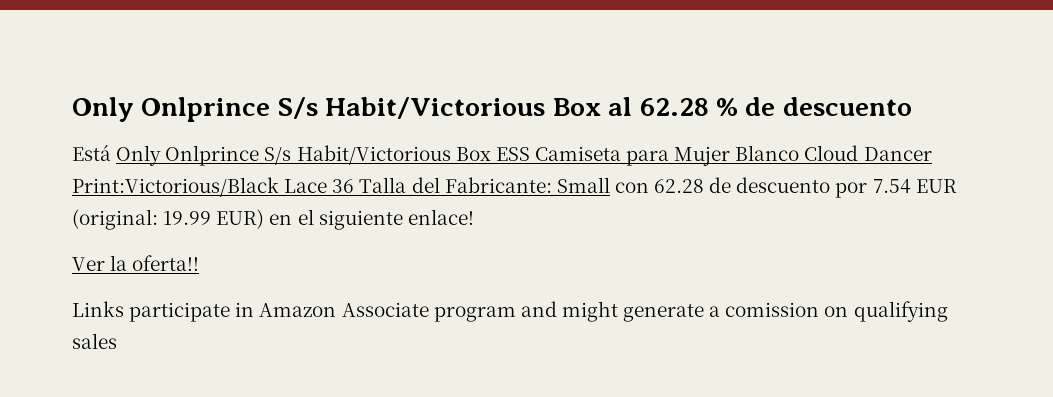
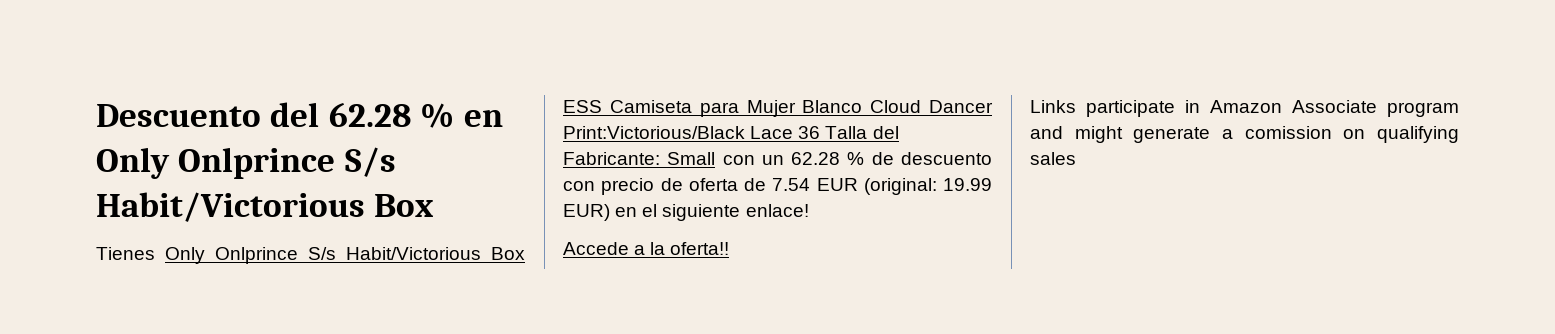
- Only Onlprince S/s Habit/Victorious Box al 62.28 % de descuento
- Está Only Onlprince S/s Habit/Victorious Box ESS Camiseta para Mujer Blanco Cloud Dancer Print:Victorious/Black Lace 36 Talla del Fabricante: Small con 62.28 de descuento por 7.54 EUR (original: 19.99 EUR) en el siguiente enlace!
+ Descuento del 62.28 % en Only Onlprince S/s Habit/Victorious Box
+ Tienes Only Onlprince S/s Habit/Victorious Box ESS Camiseta para Mujer Blanco Cloud Dancer Print:Victorious/Black Lace 36 Talla del Fabricante: Small con un 62.28 % de descuento con precio de oferta de 7.54 EUR (original: 19.99 EUR) en el siguiente enlace!
- Ver la oferta!!
+ Accede a la oferta!!

